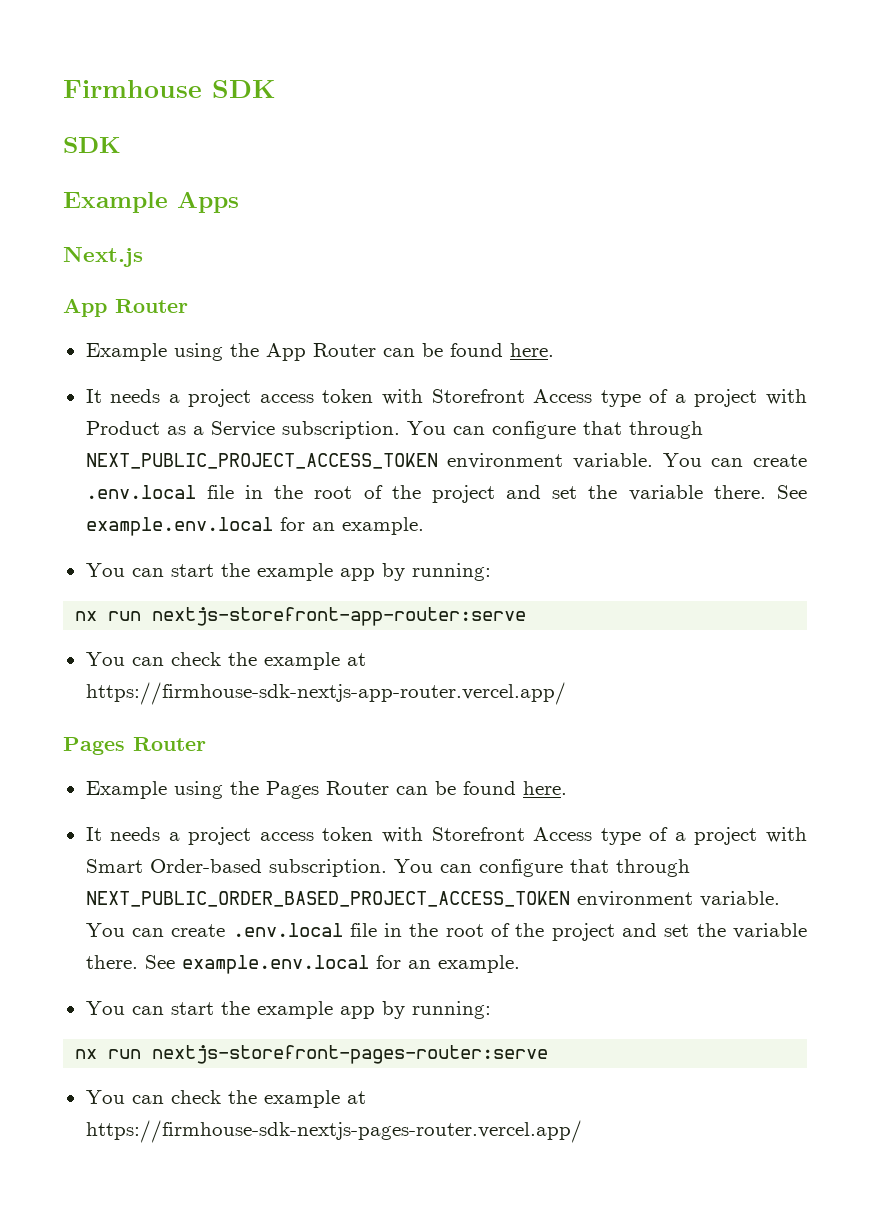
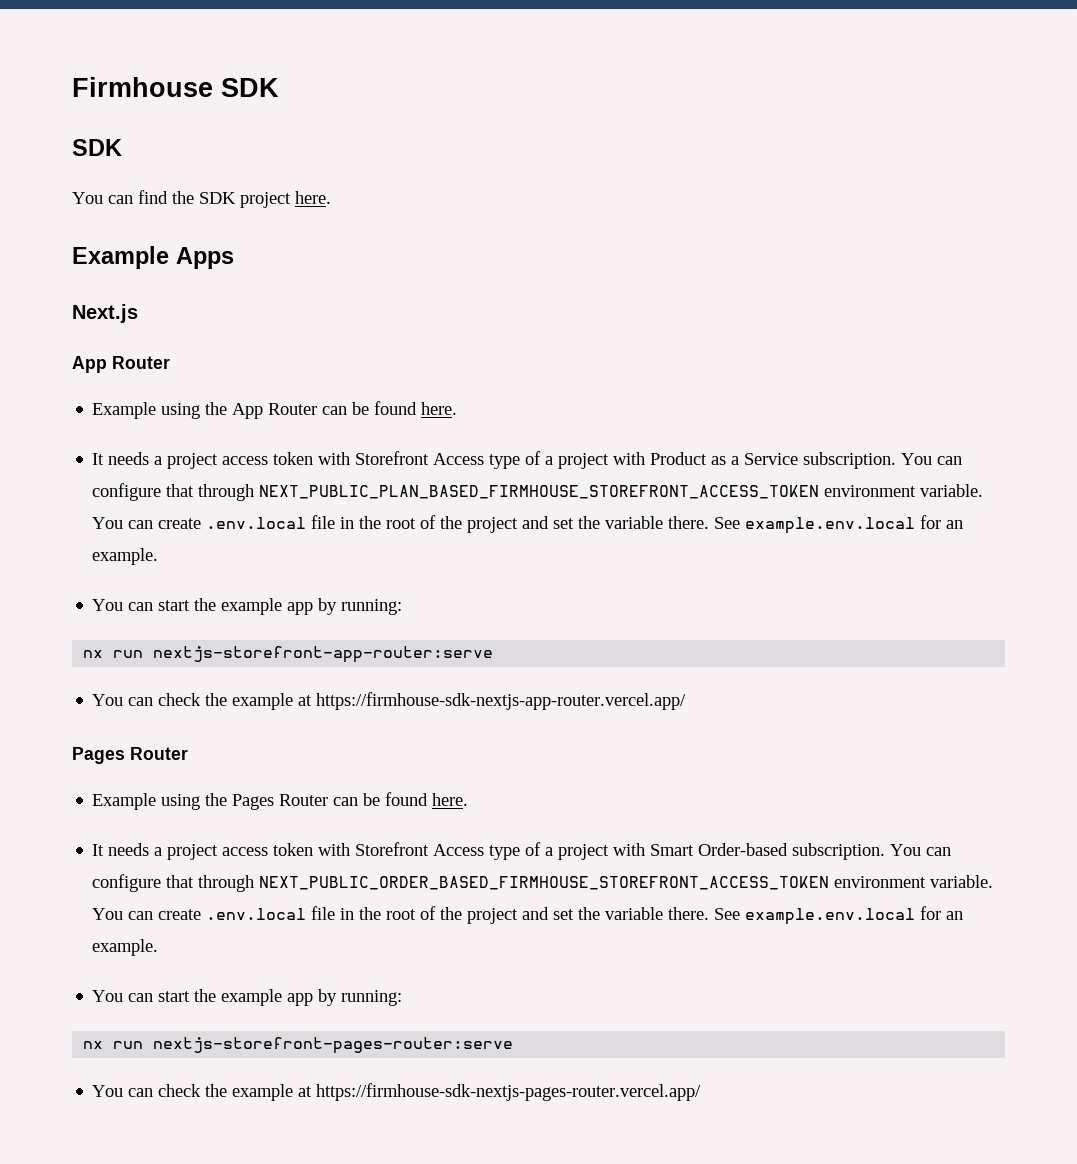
+ You can find the SDK project here.
- You can configure that through NEXT_PUBLIC_PROJECT_ACCESS_TOKEN environment variable.
+ You can configure that through NEXT_PUBLIC_PLAN_BASED_FIRMHOUSE_STOREFRONT_ACCESS_TOKEN environment variable.
- You can configure that through NEXT_PUBLIC_ORDER_BASED_PROJECT_ACCESS_TOKEN environment variable.
+ You can configure that through NEXT_PUBLIC_ORDER_BASED_FIRMHOUSE_STOREFRONT_ACCESS_TOKEN environment variable.

